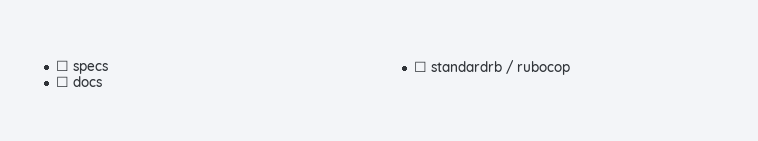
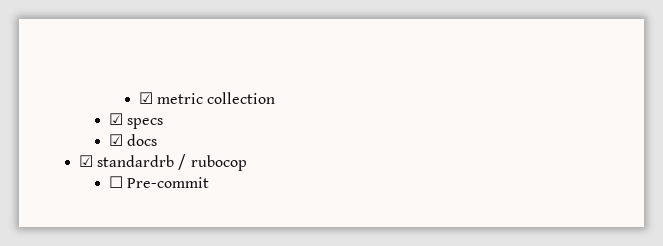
- ☐ specs
+ ☑ metric collection
+ ☑ specs
- ☐ docs
+ ☑ docs
- ☐ standardrb / rubocop
+ ☑ standardrb / rubocop
+ ☐ Pre-commit

